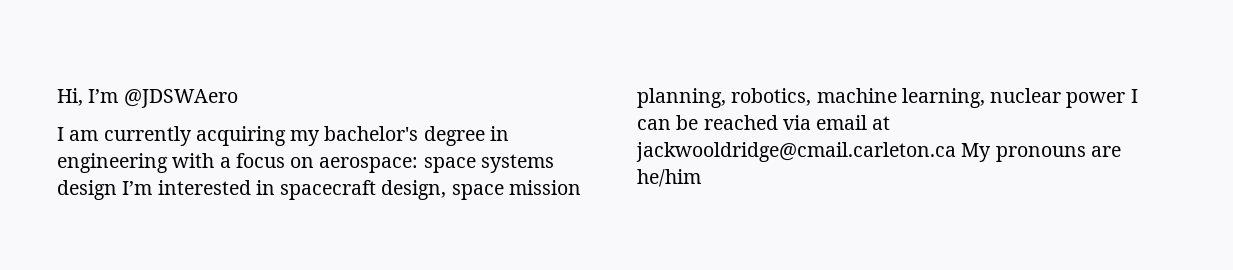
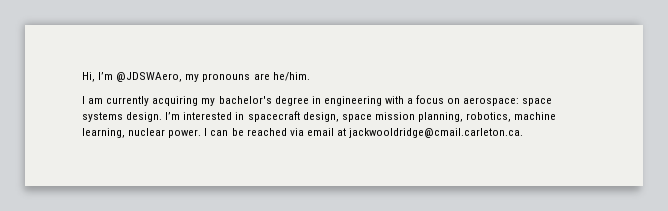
- Hi, I’m @JDSWAero
+ Hi, I’m @JDSWAero, my pronouns are he/him.
- I am currently acquiring my bachelor's degree in engineering with a focus on aerospace: space systems design I’m interested in spacecraft design, space mission planning, robotics, machine learning, nuclear power I can be reached via email at jackwooldridge@cmail.carleton.ca My pronouns are he/him
+ I am currently acquiring my bachelor's degree in engineering with a focus on aerospace: space systems design. I’m interested in spacecraft design, space mission planning, robotics, machine learning, nuclear power. I can be reached via email at jackwooldridge@cmail.carleton.ca.

